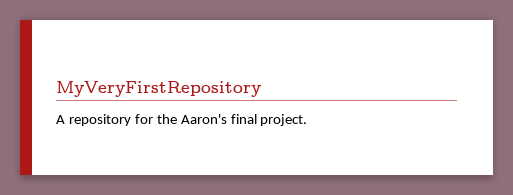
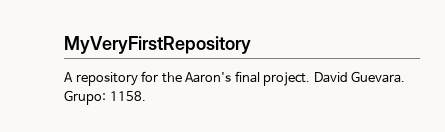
+ David Guevara. Grupo: 1158.

